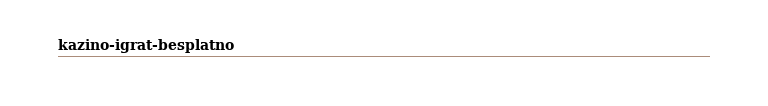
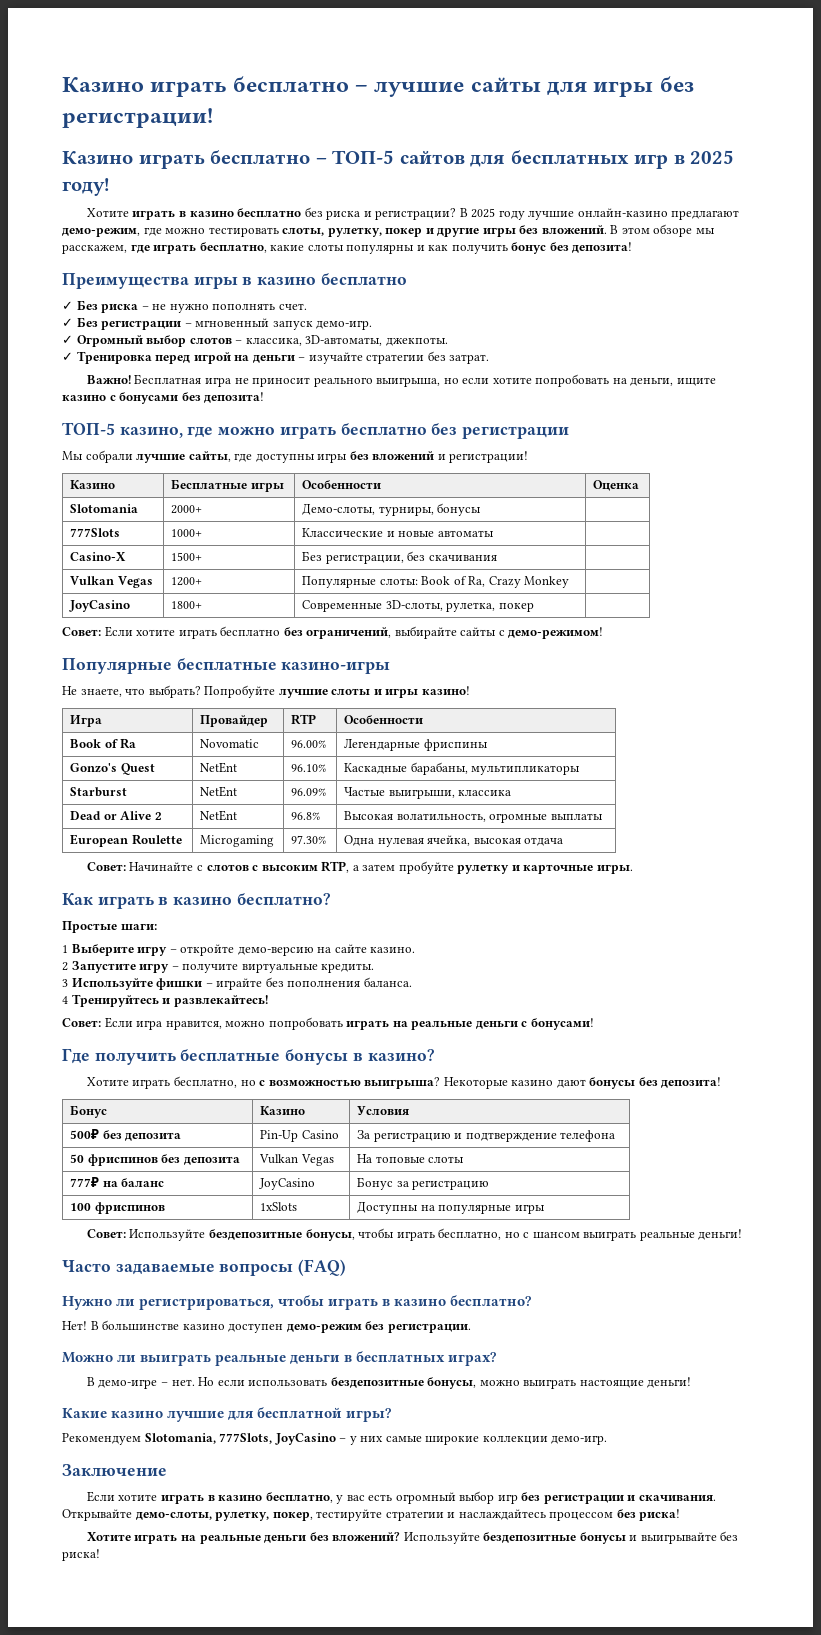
- kazino-igrat-besplatno
+ Казино играть бесплатно – лучшие сайты для игры без регистрации!
+ Казино играть бесплатно – ТОП-5 сайтов для бесплатных игр в 2025 году!
+ Хотите играть в казино бесплатно без риска и регистрации? В 2025 году лучшие онлайн-казино предлагают демо-режим, где можно тестировать слоты, рулетку, покер и другие игры без вложений. В этом обзоре мы расскажем, где играть бесплатно, какие слоты популярны и как получить бонус без депозита!
+ Преимущества игры в казино бесплатно
+ ✓ Без риска – не нужно пополнять счет.
+ ✓ Без регистрации – мгновенный запуск демо-игр.
+ ✓ Огромный выбор слотов – классика, 3D-автоматы, джекпоты.
+ ✓ Тренировка перед игрой на деньги – изучайте стратегии без затрат.
+ Важно! Бесплатная игра не приносит реального выигрыша, но если хотите попробовать на деньги, ищите казино с бонусами без депозита!
+ ТОП-5 казино, где можно играть бесплатно без регистрации
+ Мы собрали лучшие сайты, где доступны игры без вложений и регистрации!
+ Казино | Бесплатные игры | Особенности | Оценка
+ Slotomania | 2000+ | Демо-слоты, турниры, бонусы |
+ 777Slots | 1000+ | Классические и новые автоматы |
+ Casino-X | 1500+ | Без регистрации, без скачивания |
+ Vulkan Vegas | 1200+ | Популярные слоты: Book of Ra, Crazy Monkey |
+ JoyCasino | 1800+ | Современные 3D-слоты, рулетка, покер |
+ Совет: Если хотите играть бесплатно без ограничений, выбирайте сайты с демо-режимом!
+ Популярные бесплатные казино-игры
+ Не знаете, что выбрать? Попробуйте лучшие слоты и игры казино!
+ Игра | Провайдер | RTP | Особенности
+ Book of Ra | Novomatic | 96.00% | Легендарные фриспины
+ Gonzo's Quest | NetEnt | 96.10% | Каскадные барабаны, мультипликаторы
+ Starburst | NetEnt | 96.09% | Частые выигрыши, классика
+ Dead or Alive 2 | NetEnt | 96.8% | Высокая волатильность, огромные выплаты
+ European Roulette | Microgaming | 97.30% | Одна нулевая ячейка, высокая отдача
+ Совет: Начинайте с слотов с высоким RTP, а затем пробуйте рулетку и карточные игры.
+ Как играть в казино бесплатно?
+ Простые шаги:
+ 1 Выберите игру – откройте демо-версию на сайте казино.
+ 2 Запустите игру – получите виртуальные кредиты.
+ 3 Используйте фишки – играйте без пополнения баланса.
+ 4 Тренируйтесь и развлекайтесь!
+ Совет: Если игра нравится, можно попробовать играть на реальные деньги с бонусами!
+ Где получить бесплатные бонусы в казино?
+ Хотите играть бесплатно, но с возможностью выигрыша? Некоторые казино дают бонусы без депозита!
+ Бонус | Казино | Условия
+ 500₽ без депозита | Pin-Up Casino | За регистрацию и подтверждение телефона
+ 50 фриспинов без депозита | Vulkan Vegas | На топовые слоты
+ 777₽ на баланс | JoyCasino | Бонус за регистрацию
+ 100 фриспинов | 1xSlots | Доступны на популярные игры
+ Совет: Используйте бездепозитные бонусы, чтобы играть бесплатно, но с шансом выиграть реальные деньги!
+ Часто задаваемые вопросы (FAQ)
+ Нужно ли регистрироваться, чтобы играть в казино бесплатно?
+ Нет! В большинстве казино доступен демо-режим без регистрации.
+ Можно ли выиграть реальные деньги в бесплатных играх?
+ В демо-игре – нет. Но если использовать бездепозитные бонусы, можно выиграть настоящие деньги!
+ Какие казино лучшие для бесплатной игры?
+ Рекомендуем Slotomania, 777Slots, JoyCasino – у них самые широкие коллекции демо-игр.
+ Заключение
+ Если хотите играть в казино бесплатно, у вас есть огромный выбор игр без регистрации и скачивания. Открывайте демо-слоты, рулетку, покер, тестируйте стратегии и наслаждайтесь процессом без риска!
+ Хотите играть на реальные деньги без вложений? Используйте бездепозитные бонусы и выигрывайте без риска!

